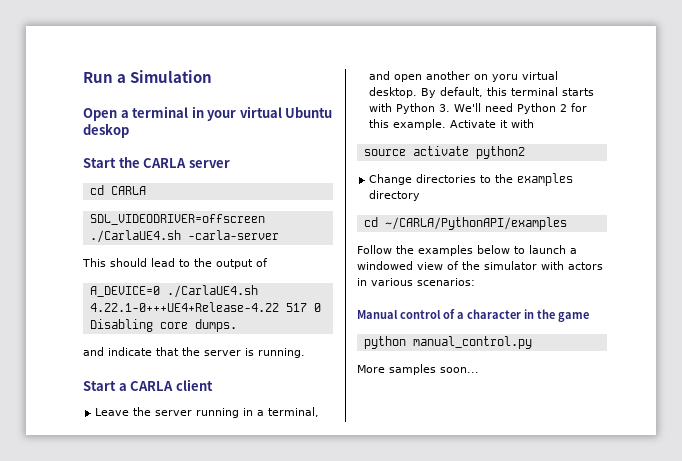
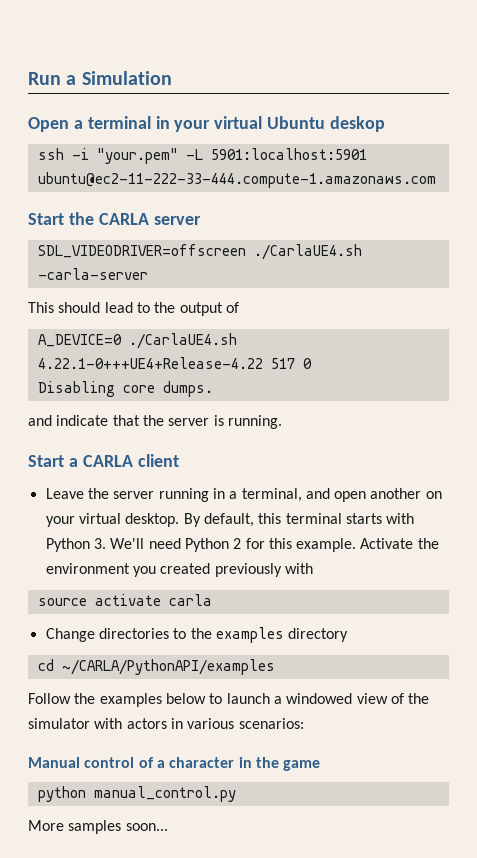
+ ssh -i "your.pem" -L 5901:localhost:5901 ubuntu@ec2-11-222-33-444.compute-1.amazonaws.com
- cd CARLA
- Leave the server running in a terminal, and open another on yoru virtual desktop.
+ Leave the server running in a terminal, and open another on your virtual desktop.
- Activate it with
+ Activate the environment you created previously with
- source activate python2
+ source activate carla

